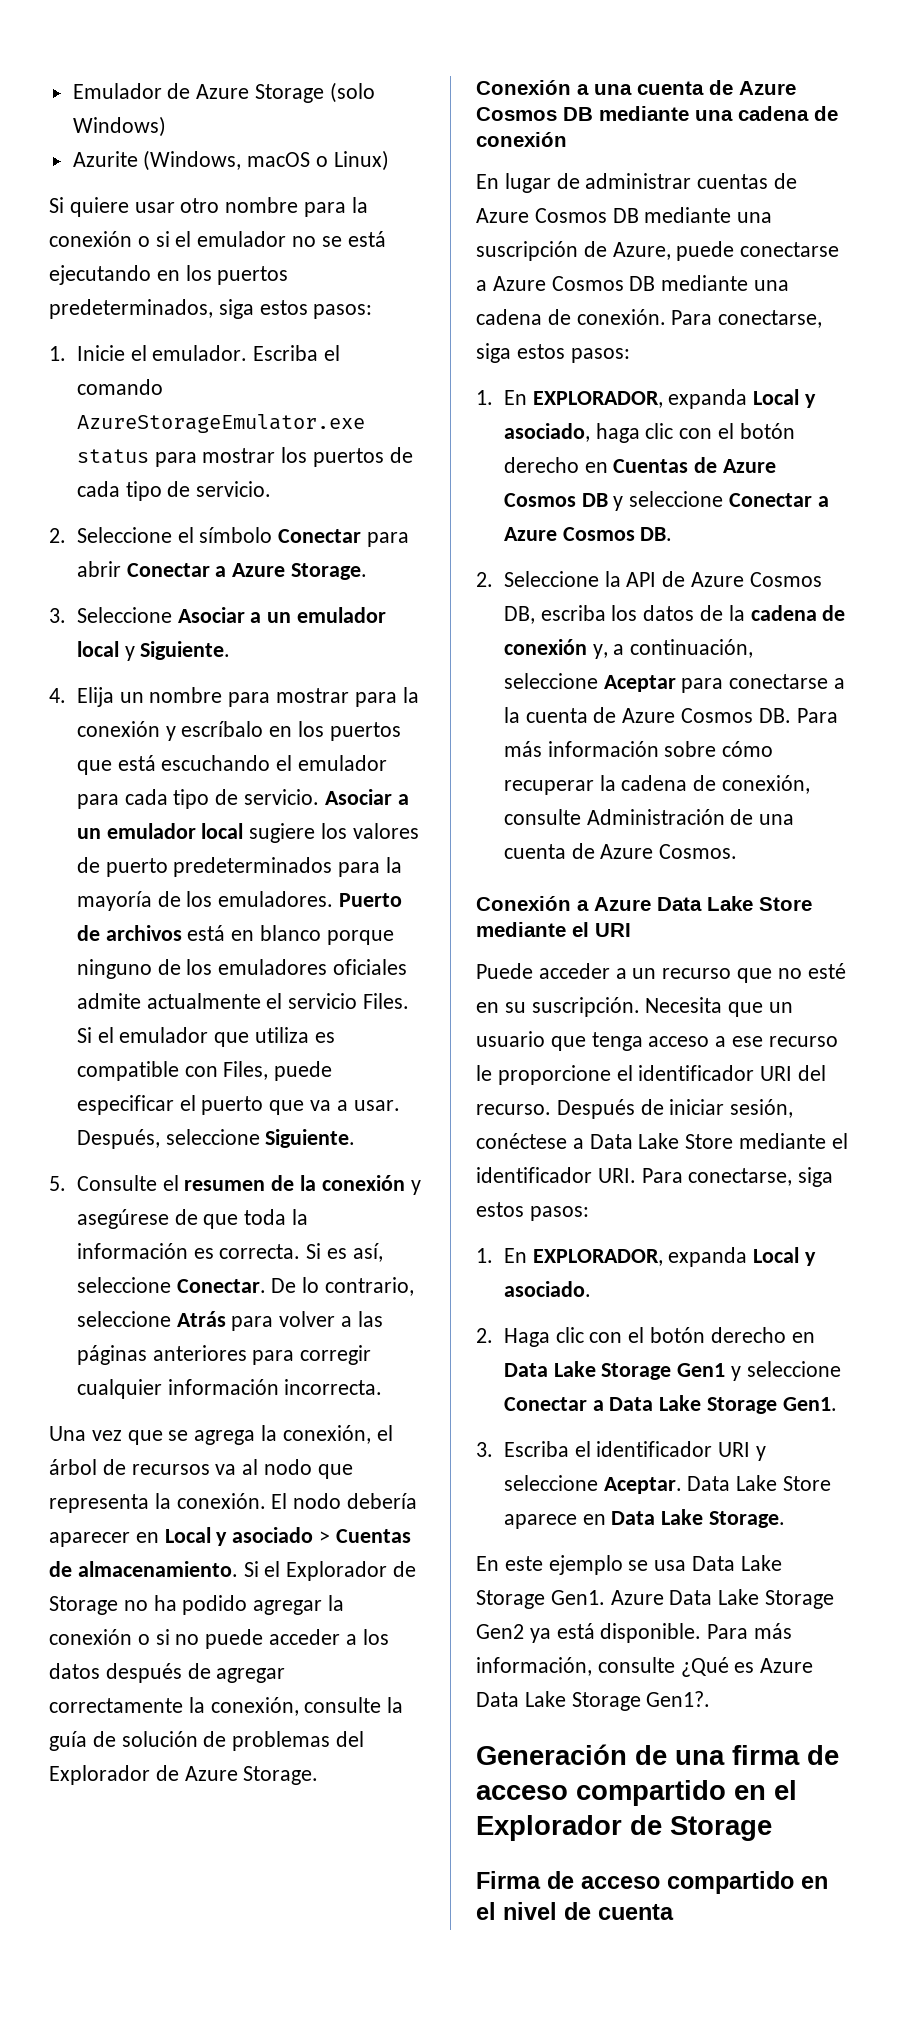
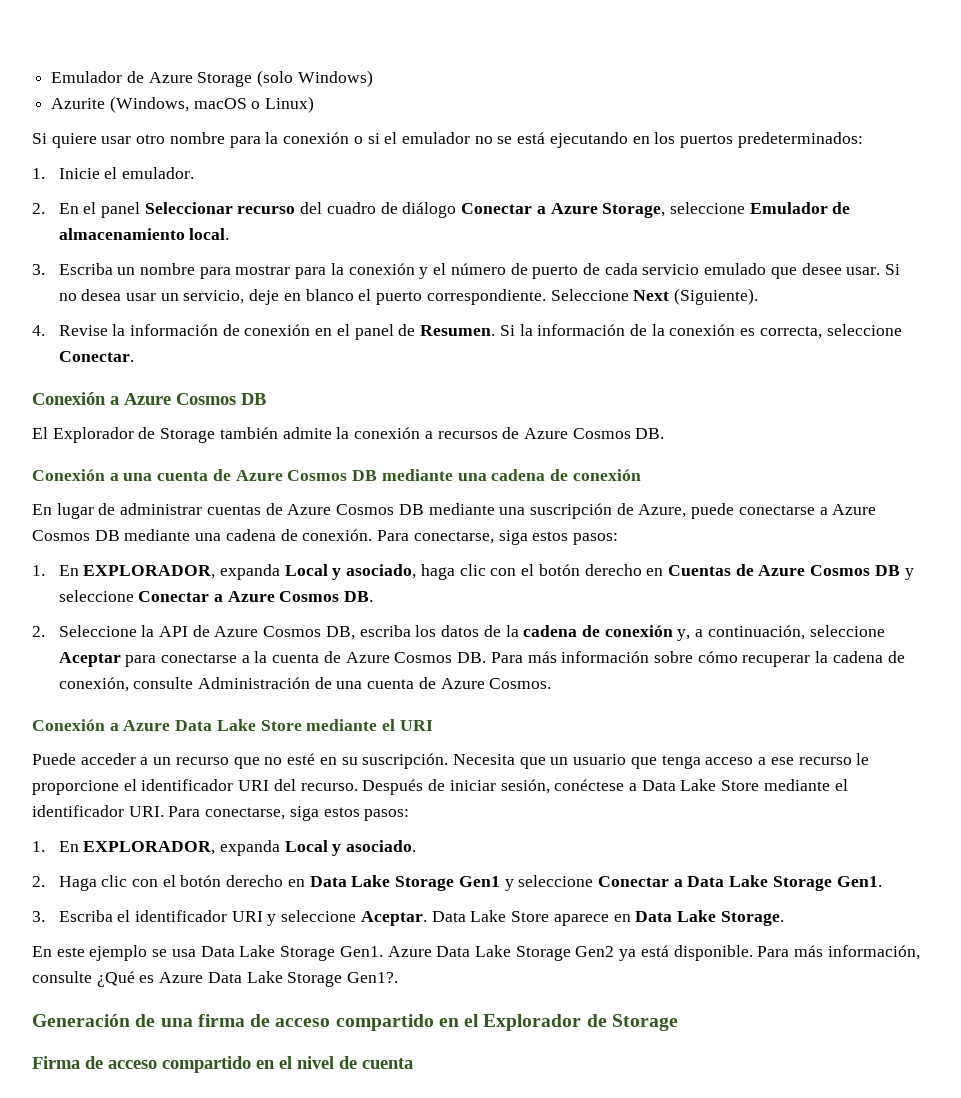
- Si quiere usar otro nombre para la conexión o si el emulador no se está ejecutando en los puertos predeterminados, siga estos pasos:
+ Si quiere usar otro nombre para la conexión o si el emulador no se está ejecutando en los puertos predeterminados:
- 1. Inicie el emulador. Escriba el comando AzureStorageEmulator.exe status para mostrar los puertos de cada tipo de servicio.
- 2. Seleccione el símbolo Conectar para abrir Conectar a Azure Storage.
- 3. Seleccione Asociar a un emulador local y Siguiente.
- 4. Elija un nombre para mostrar para la conexión y escríbalo en los puertos que está escuchando el emulador para cada tipo de servicio. Asociar a un emulador local sugiere los valores de puerto predeterminados para la mayoría de los emuladores. Puerto de archivos está en blanco porque ninguno de los emuladores oficiales admite actualmente el servicio Files. Si el emulador que utiliza es compatible con Files, puede especificar el puerto que va a usar. Después, seleccione Siguiente.
- 5. Consulte el resumen de la conexión y asegúrese de que toda la información es correcta. Si es así, seleccione Conectar. De lo contrario, seleccione Atrás para volver a las páginas anteriores para corregir cualquier información incorrecta.
- Una vez que se agrega la conexión, el árbol de recursos va al nodo que representa la conexión. El nodo debería aparecer en Local y asociado > Cuentas de almacenamiento. Si el Explorador de Storage no ha podido agregar la conexión o si no puede acceder a los datos después de agregar correctamente la conexión, consulte la guía de solución de problemas del Explorador de Azure Storage.
+ 1. Inicie el emulador.
+ 2. En el panel Seleccionar recurso del cuadro de diálogo Conectar a Azure Storage, seleccione Emulador de almacenamiento local.
+ 3. Escriba un nombre para mostrar para la conexión y el número de puerto de cada servicio emulado que desee usar. Si no desea usar un servicio, deje en blanco el puerto correspondiente. Seleccione Next (Siguiente).
+ 4. Revise la información de conexión en el panel de Resumen. Si la información de la conexión es correcta, seleccione Conectar.
+ Conexión a Azure Cosmos DB
+ El Explorador de Storage también admite la conexión a recursos de Azure Cosmos DB.

